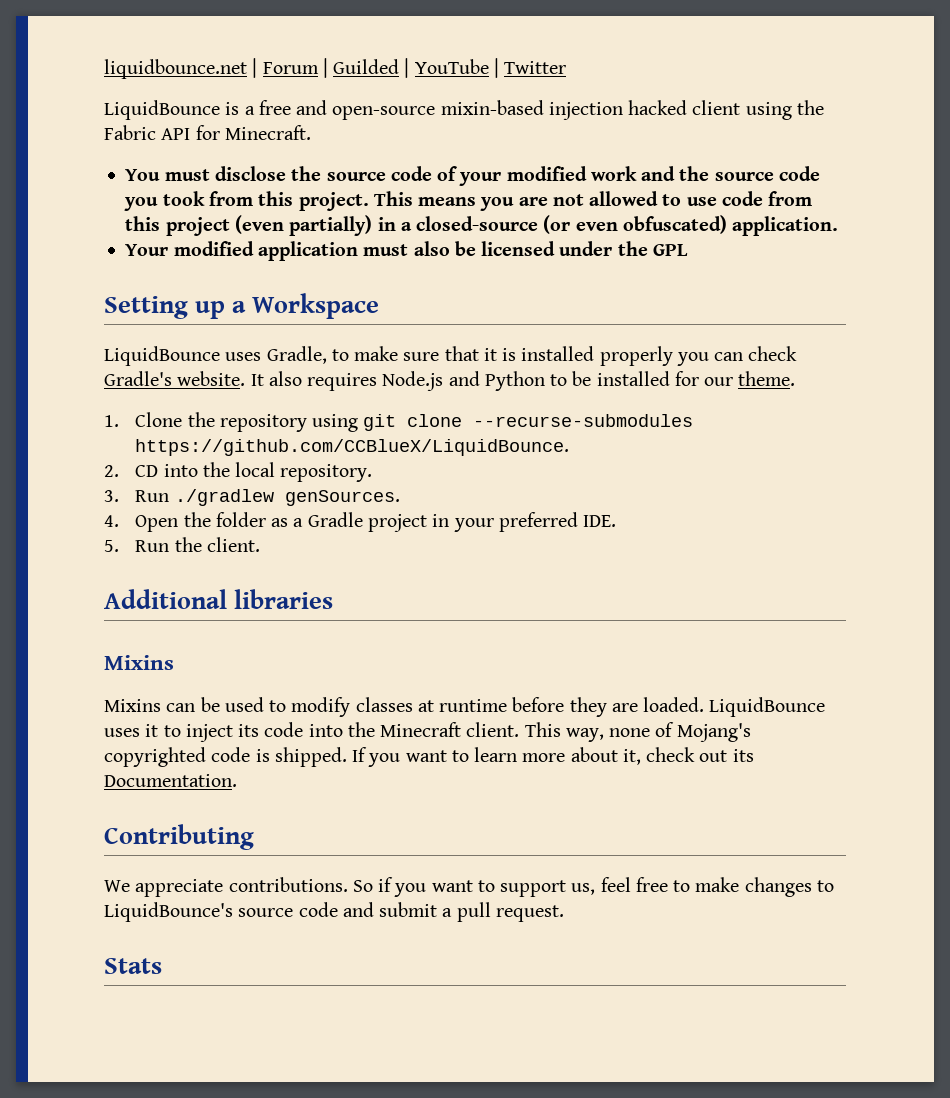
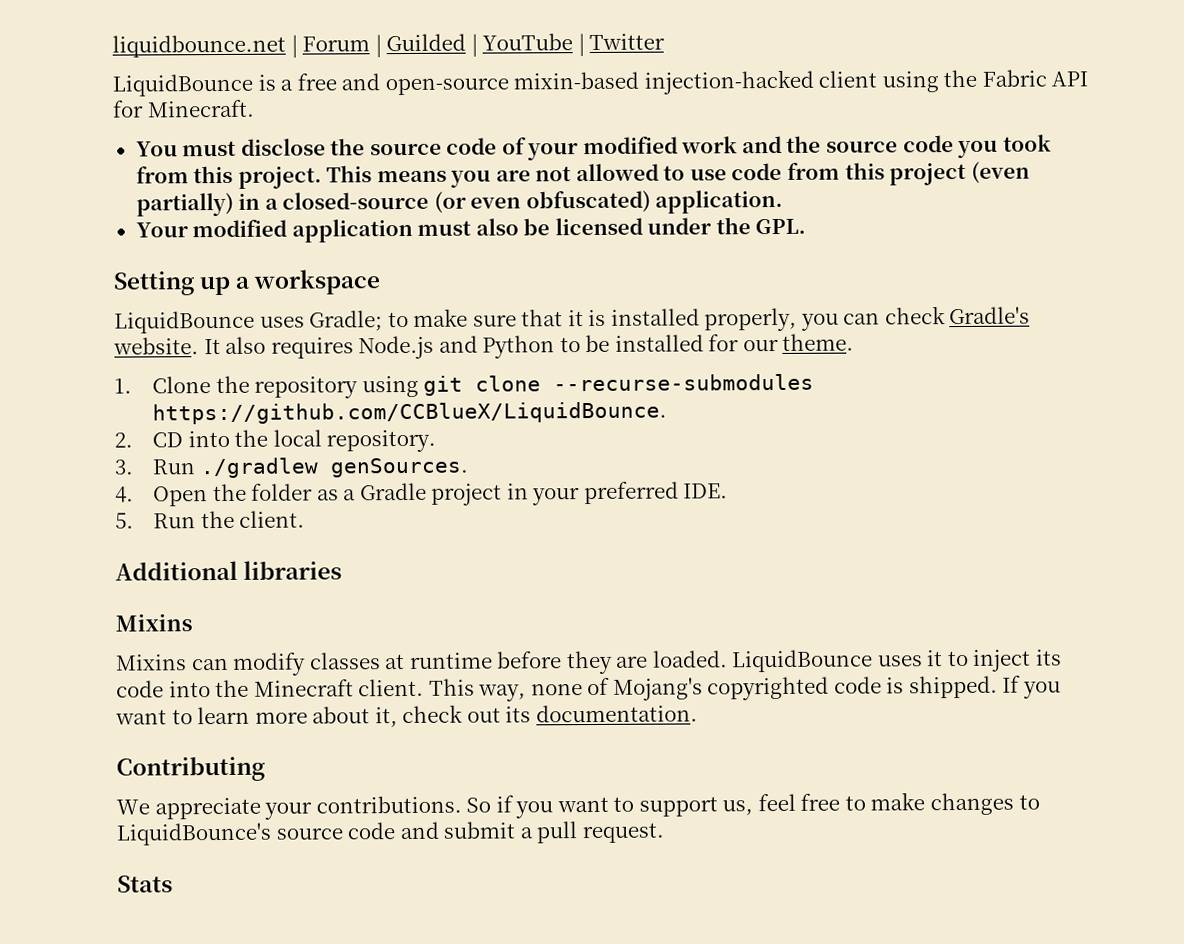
- LiquidBounce is a free and open-source mixin-based injection hacked client using the Fabric API for Minecraft.
+ LiquidBounce is a free and open-source mixin-based injection-hacked client using the Fabric API for Minecraft.
- Your modified application must also be licensed under the GPL
+ Your modified application must also be licensed under the GPL.
- Setting up a Workspace
- LiquidBounce uses Gradle, to make sure that it is installed properly you can check Gradle's website.
+ Setting up a workspace
+ LiquidBounce uses Gradle; to make sure that it is installed properly, you can check Gradle's website.
- Mixins can be used to modify classes at runtime before they are loaded.
+ Mixins can modify classes at runtime before they are loaded.
- If you want to learn more about it, check out its Documentation.
+ If you want to learn more about it, check out its documentation.
- We appreciate contributions.
+ We appreciate your contributions.

